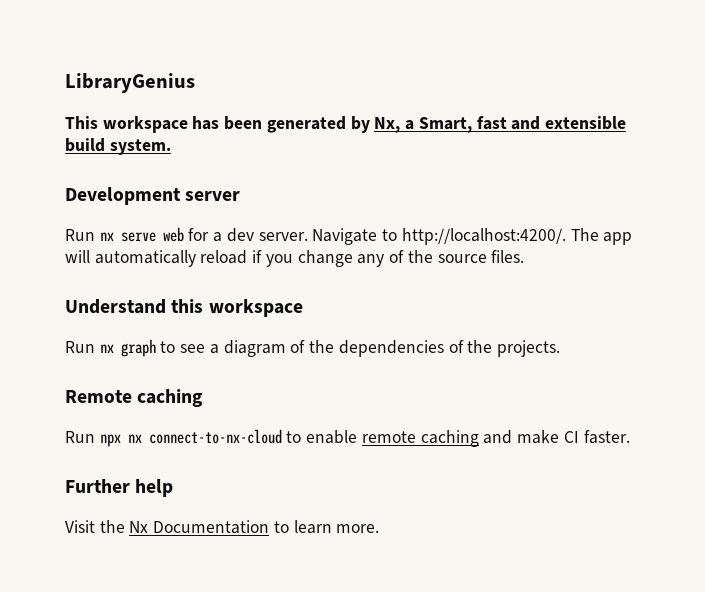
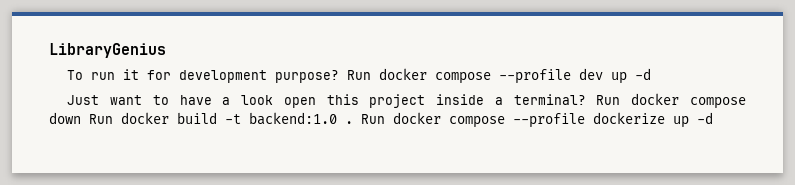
- This workspace has been generated by Nx, a Smart, fast and extensible build system.
- Development server
- Run nx serve web for a dev server. Navigate to http://localhost:4200/. The app will automatically reload if you change any of the source files.
- Understand this workspace
- Run nx graph to see a diagram of the dependencies of the projects.
- Remote caching
- Run npx nx connect-to-nx-cloud to enable remote caching and make CI faster.
- Further help
- Visit the Nx Documentation to learn more.
+ To run it for development purpose? Run docker compose --profile dev up -d
+ Just want to have a look open this project inside a terminal? Run docker compose down Run docker build -t backend:1.0 . Run docker compose --profile dockerize up -d

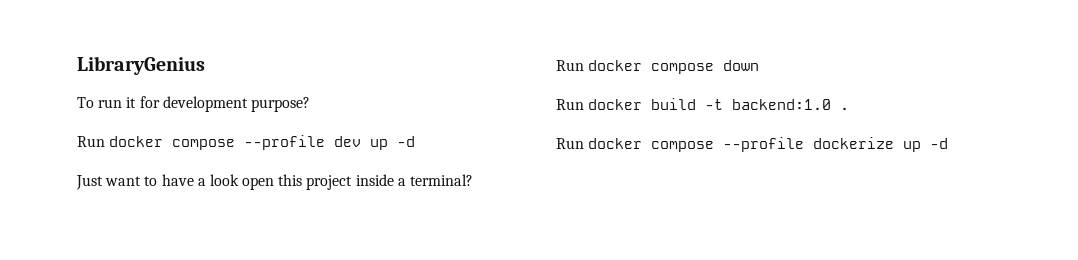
- To run it for development purpose? Run docker compose --profile dev up -d
+ To run it for development purpose?
+ Run docker compose --profile dev up -d
- Just want to have a look open this project inside a terminal? Run docker compose down Run docker build -t backend:1.0 . Run docker compose --profile dockerize up -d
+ Just want to have a look open this project inside a terminal?
+ Run docker compose down
+ Run docker build -t backend:1.0 .
+ Run docker compose --profile dockerize up -d

